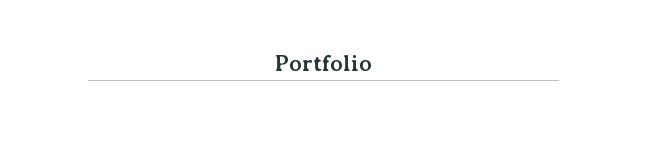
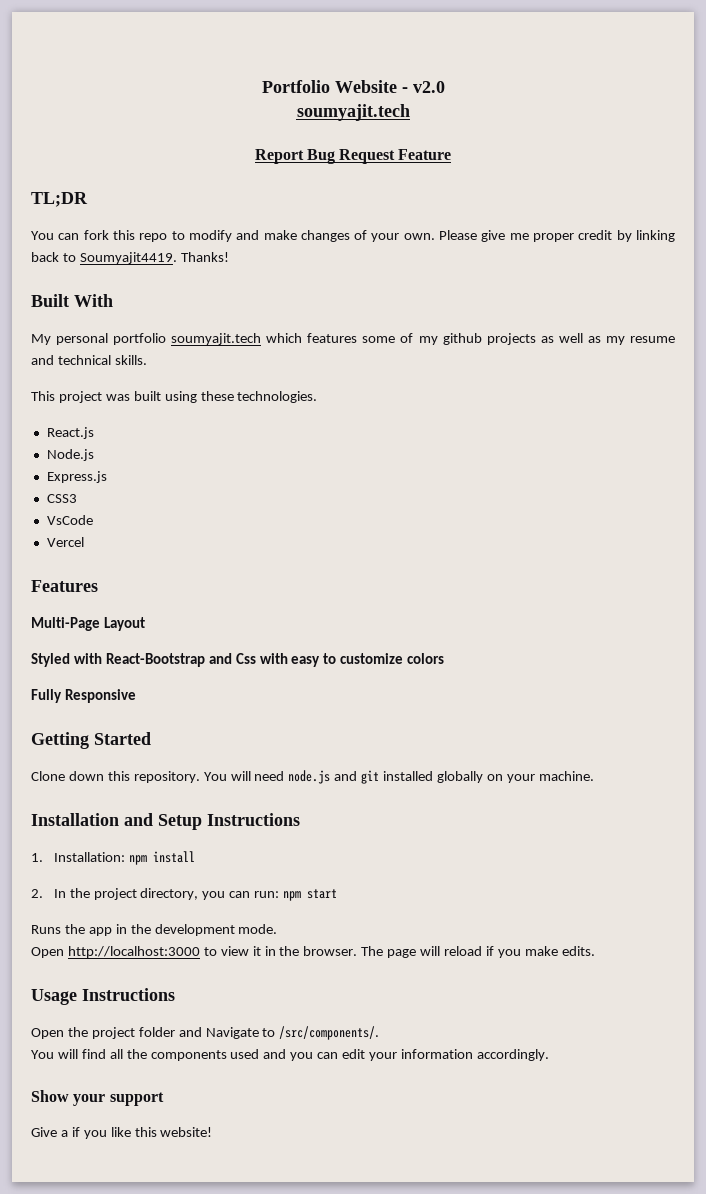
- Portfolio
+ Portfolio Website - v2.0
+ soumyajit.tech
+ Report Bug Request Feature
+ TL;DR
+ You can fork this repo to modify and make changes of your own. Please give me proper credit by linking back to Soumyajit4419. Thanks!
+ Built With
+ My personal portfolio soumyajit.tech which features some of my github projects as well as my resume and technical skills.
+ This project was built using these technologies.
+ React.js
+ Node.js
+ Express.js
+ CSS3
+ VsCode
+ Vercel
+ Features
+ Multi-Page Layout
+ Styled with React-Bootstrap and Css with easy to customize colors
+ Fully Responsive
+ Getting Started
+ Clone down this repository. You will need node.js and git installed globally on your machine.
+ Installation and Setup Instructions
+ 1. Installation: npm install
+ 2. In the project directory, you can run: npm start
+ Runs the app in the development mode.
+ Open http://localhost:3000 to view it in the browser. The page will reload if you make edits.
+ Usage Instructions
+ Open the project folder and Navigate to /src/components/.
+ You will find all the components used and you can edit your information accordingly.
+ Show your support
+ Give a if you like this website!

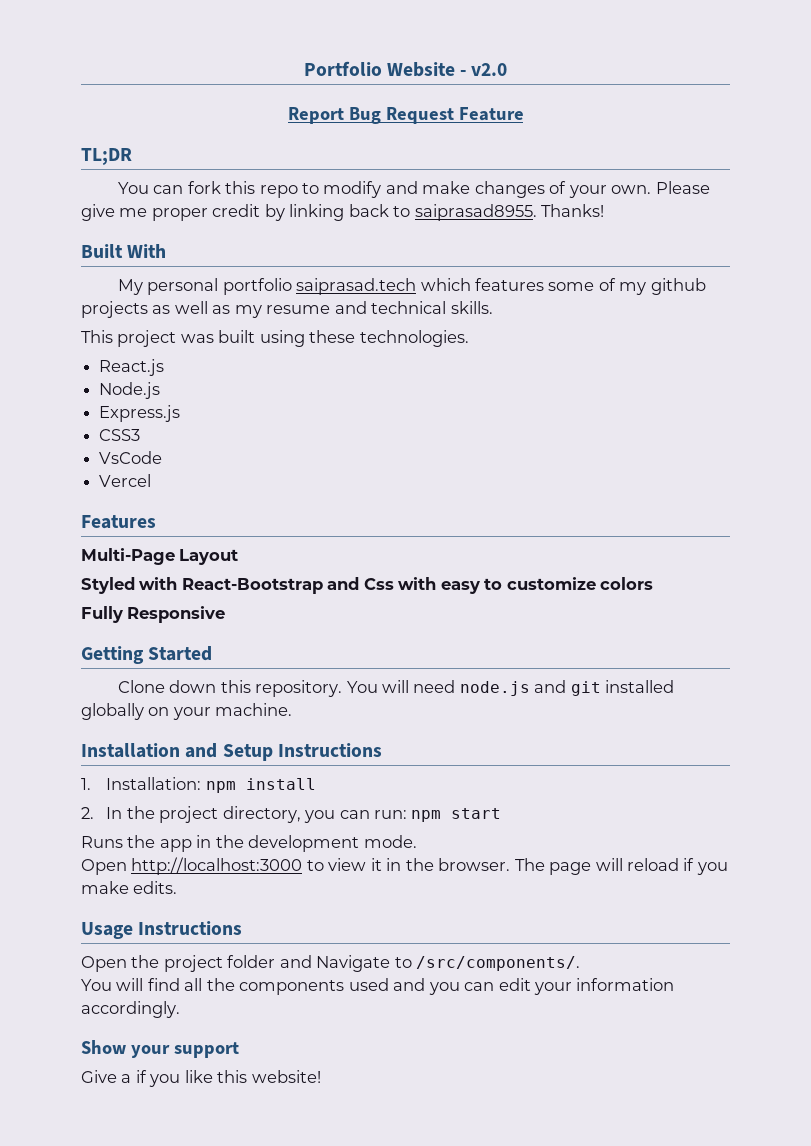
  Portfolio Website - v2.0
- soumyajit.tech
- Please give me proper credit by linking back to Soumyajit4419.
+ Please give me proper credit by linking back to saiprasad8955.
- My personal portfolio soumyajit.tech which features some of my github projects as well as my resume and technical skills.
+ My personal portfolio saiprasad.tech which features some of my github projects as well as my resume and technical skills.

